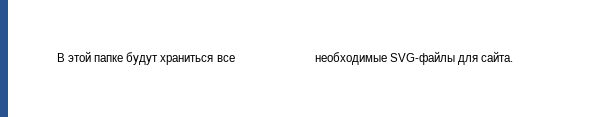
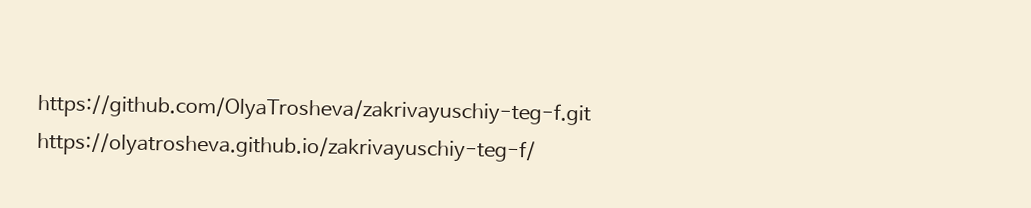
- В этой папке будут храниться все необходимые SVG-файлы для сайта.
+ https://github.com/OlyaTrosheva/zakrivayuschiy-teg-f.git
+ https://olyatrosheva.github.io/zakrivayuschiy-teg-f/

